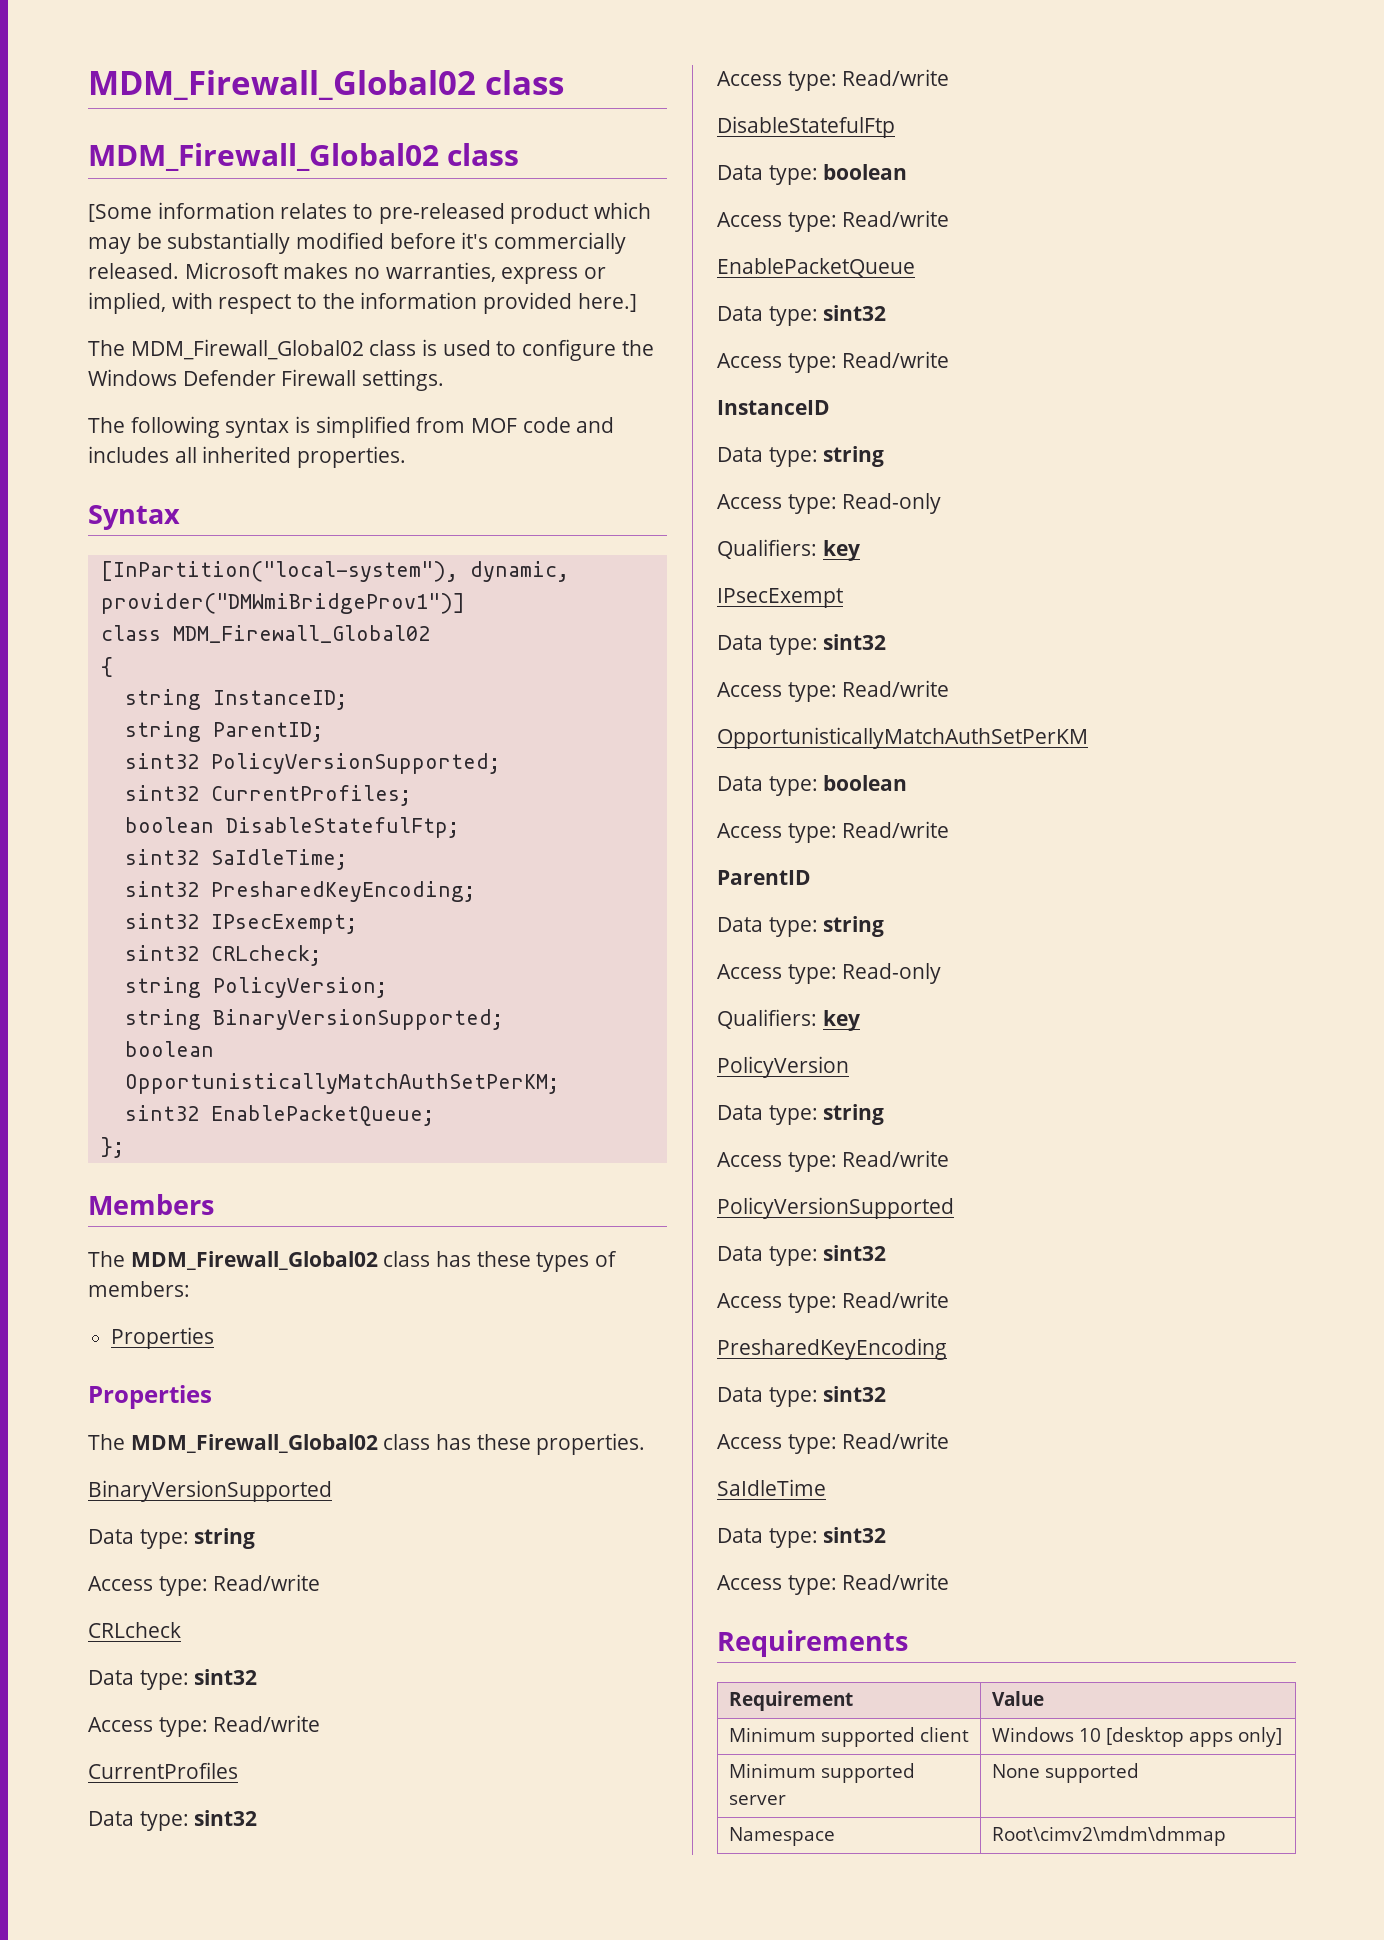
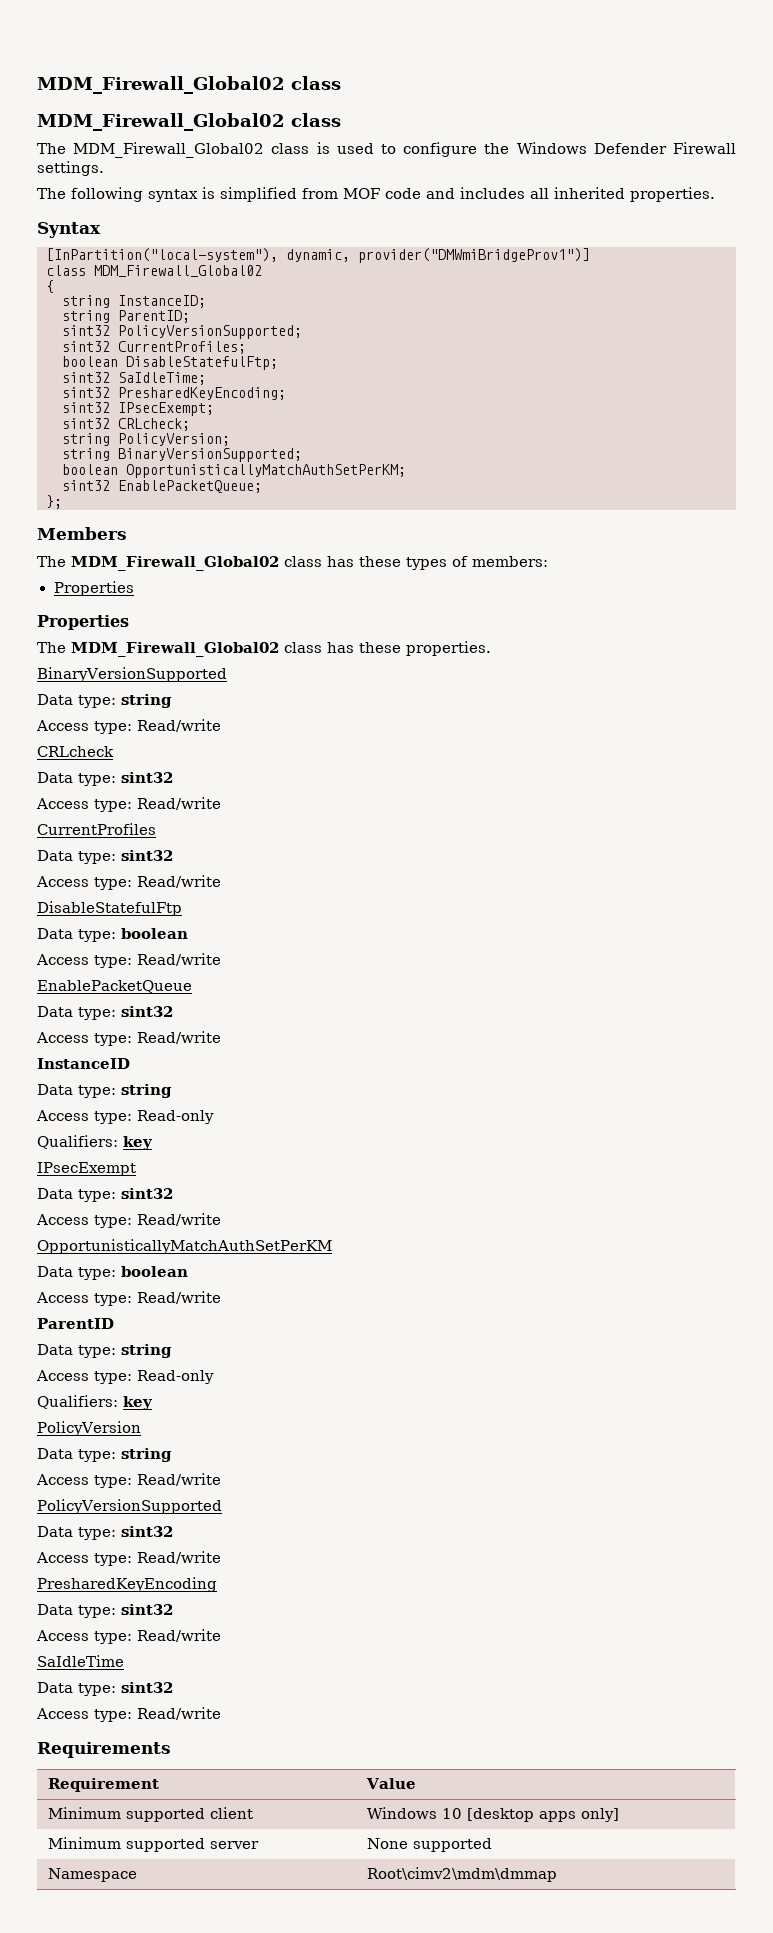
- [Some information relates to pre-released product which may be substantially modified before it's commercially released. Microsoft makes no warranties, express or implied, with respect to the information provided here.]

